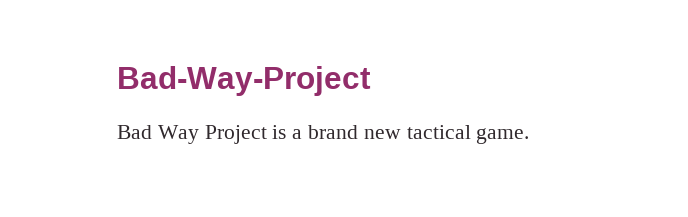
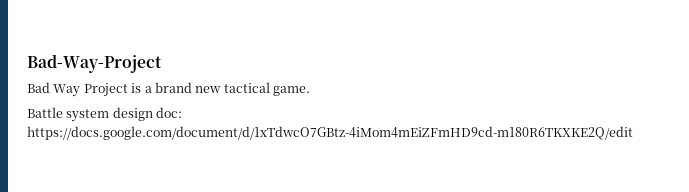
+ Battle system design doc: https://docs.google.com/document/d/1xTdwcO7GBtz-4iMom4mEiZFmHD9cd-m180R6TKXKE2Q/edit

